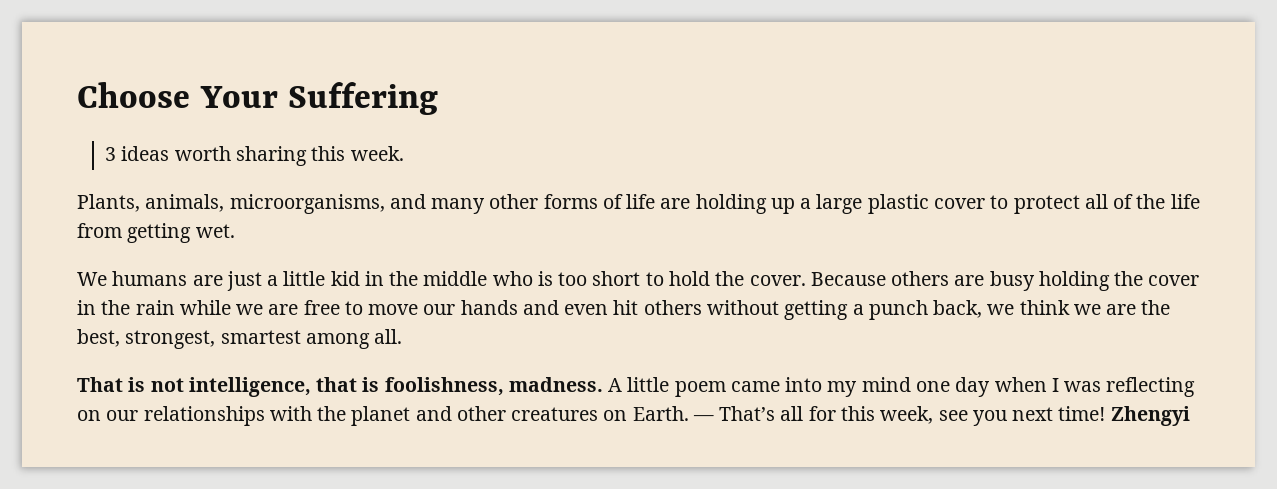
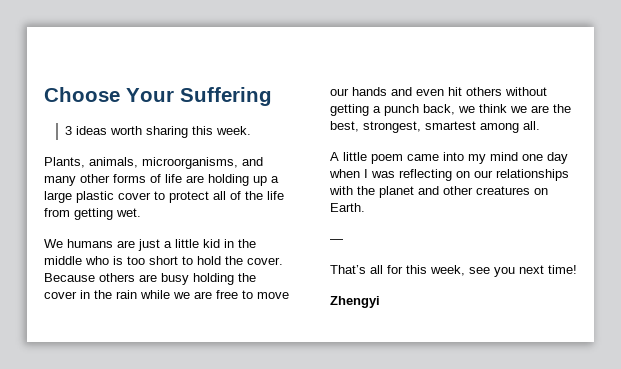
- That is not intelligence, that is foolishness, madness. A little poem came into my mind one day when I was reflecting on our relationships with the planet and other creatures on Earth. — That’s all for this week, see you next time! Zhengyi
+ A little poem came into my mind one day when I was reflecting on our relationships with the planet and other creatures on Earth.
+ —
+ That’s all for this week, see you next time!
+ Zhengyi

